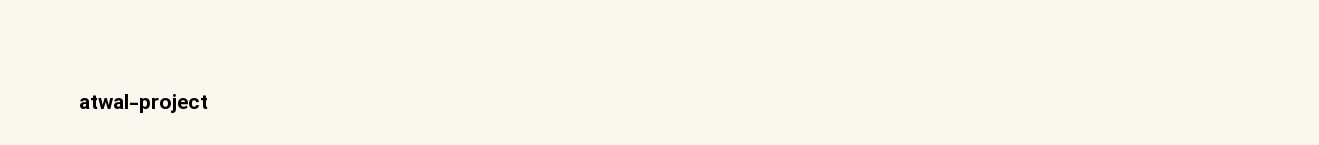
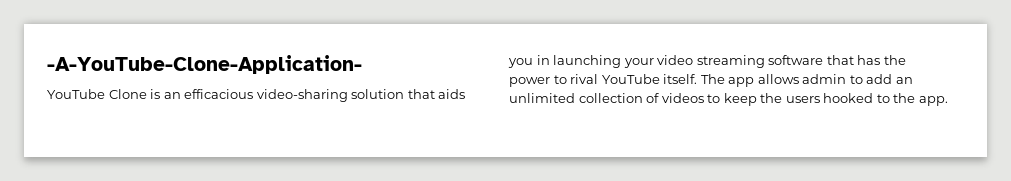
- atwal-project
+ -A-YouTube-Clone-Application-
+ YouTube Clone is an efficacious video-sharing solution that aids you in launching your video streaming software that has the power to rival YouTube itself. The app allows admin to add an unlimited collection of videos to keep the users hooked to the app.

